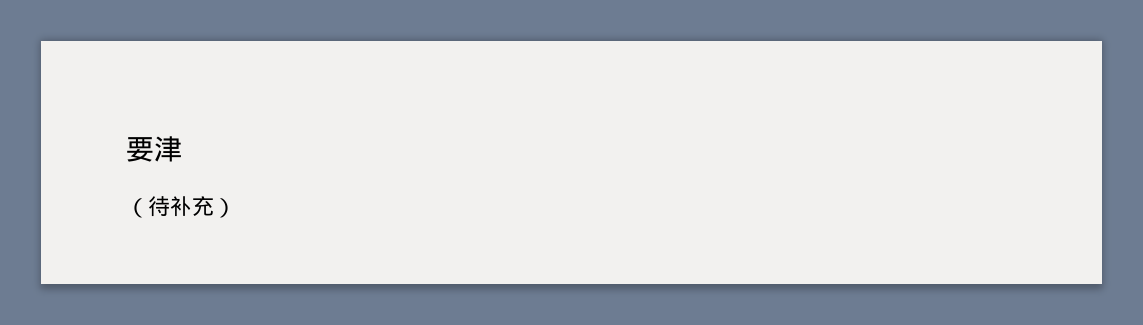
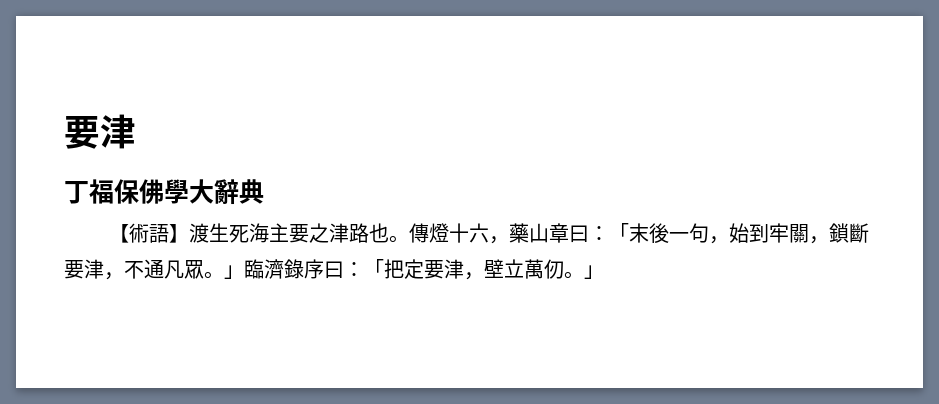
- （待补充）
+ 丁福保佛學大辭典
+ 【術語】渡生死海主要之津路也。傳燈十六，藥山章曰：「末後一句，始到牢關，鎖斷要津，不通凡眾。」臨濟錄序曰：「把定要津，壁立萬仞。」

